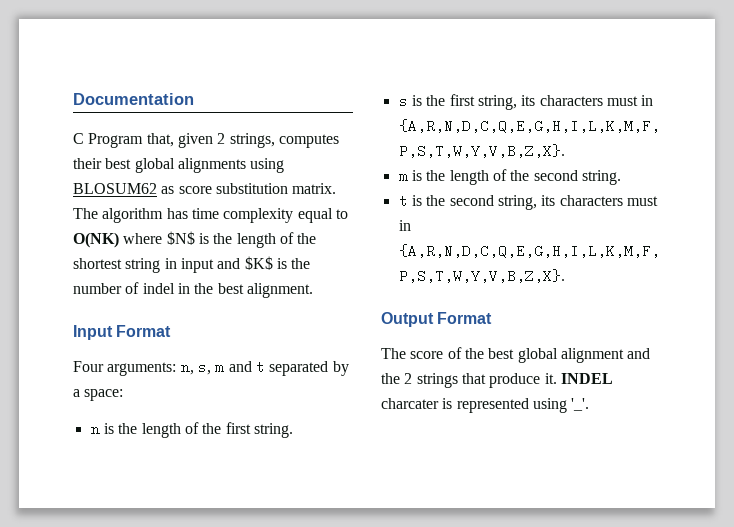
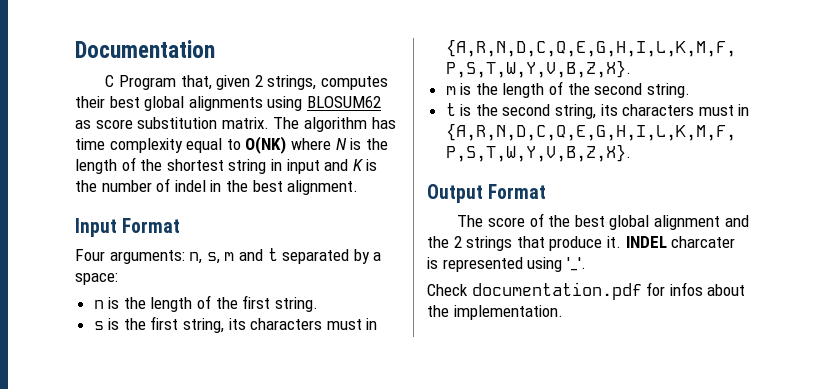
- The algorithm has time complexity equal to O(NK) where $N$ is the length of the shortest string in input and $K$ is the number of indel in the best alignment.
+ The algorithm has time complexity equal to O(NK) where N is the length of the shortest string in input and K is the number of indel in the best alignment.
+ Check documentation.pdf for infos about the implementation.

